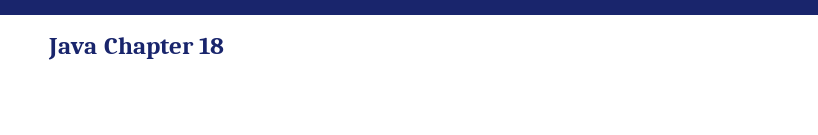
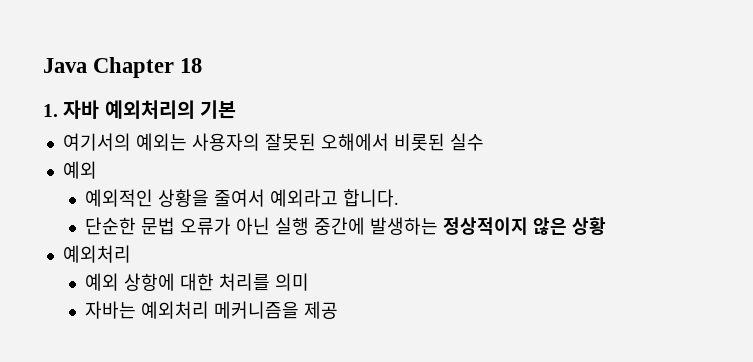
+ 1. 자바 예외처리의 기본
+ 여기서의 예외는 사용자의 잘못된 오해에서 비롯된 실수
+ 예외
+ 예외적인 상황을 줄여서 예외라고 합니다.
+ 단순한 문법 오류가 아닌 실행 중간에 발생하는 정상적이지 않은 상황
+ 예외처리
+ 예외 상항에 대한 처리를 의미
+ 자바는 예외처리 메커니즘을 제공

